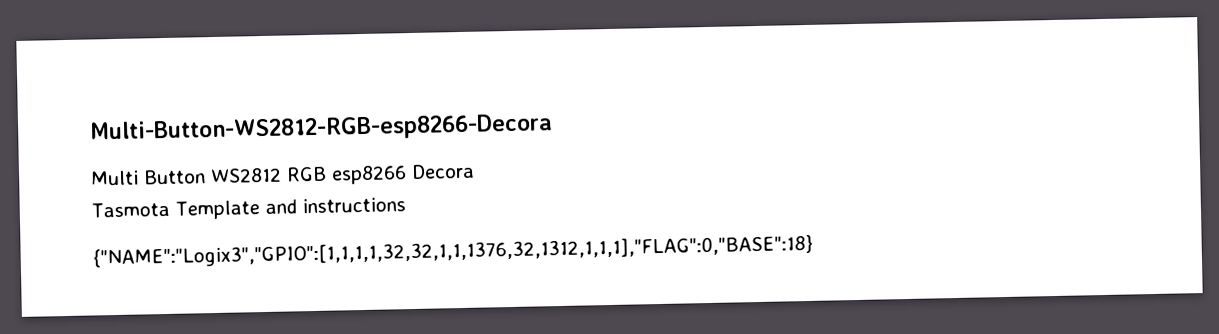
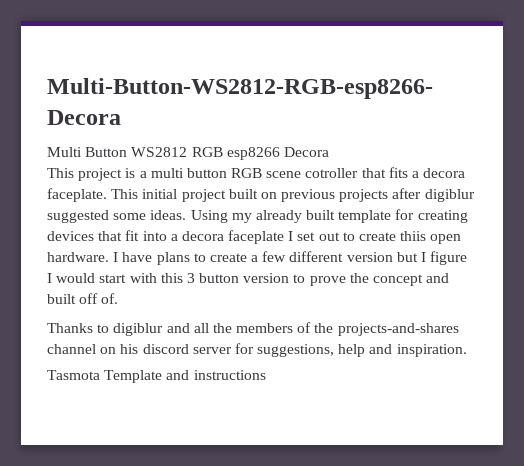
+ This project is a multi button RGB scene cotroller that fits a decora faceplate. This initial project built on previous projects after digiblur suggested some ideas. Using my already built template for creating devices that fit into a decora faceplate I set out to create thiis open hardware. I have plans to create a few different version but I figure I would start with this 3 button version to prove the concept and built off of.
+ Thanks to digiblur and all the members of the projects-and-shares channel on his discord server for suggestions, help and inspiration.
- {"NAME":"Logix3","GPIO":[1,1,1,1,32,32,1,1,1376,32,1312,1,1,1],"FLAG":0,"BASE":18}

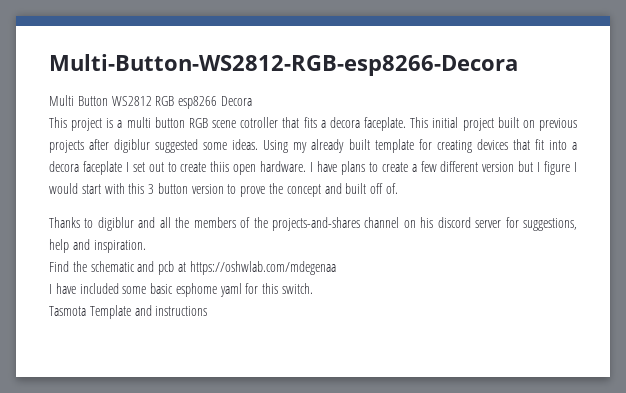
+ Find the schematic and pcb at https://oshwlab.com/mdegenaa
+ I have included some basic esphome yaml for this switch.

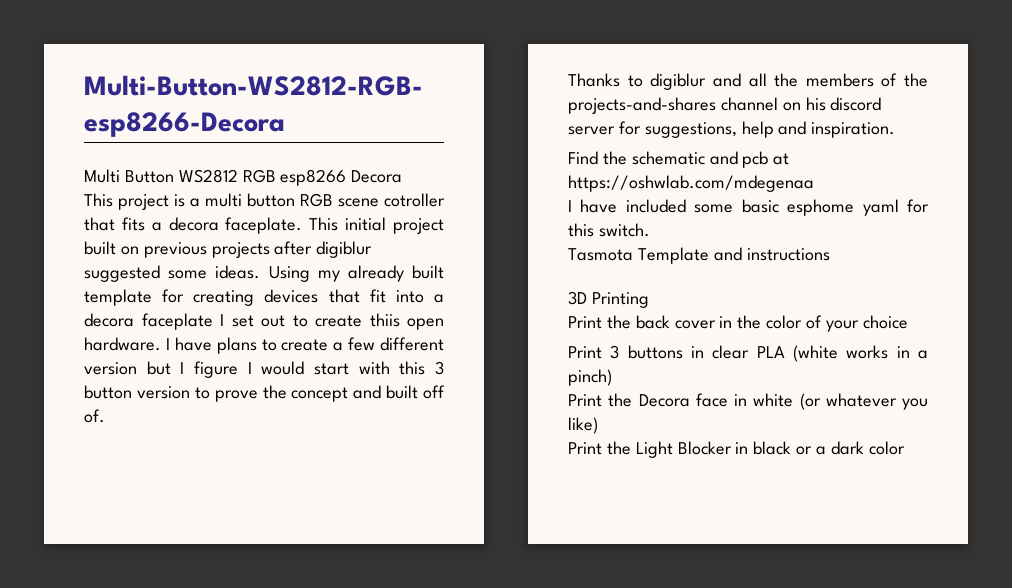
+ 3D Printing
+ Print the back cover in the color of your choice
+ Print 3 buttons in clear PLA (white works in a pinch)
+ Print the Decora face in white (or whatever you like)
+ Print the Light Blocker in black or a dark color

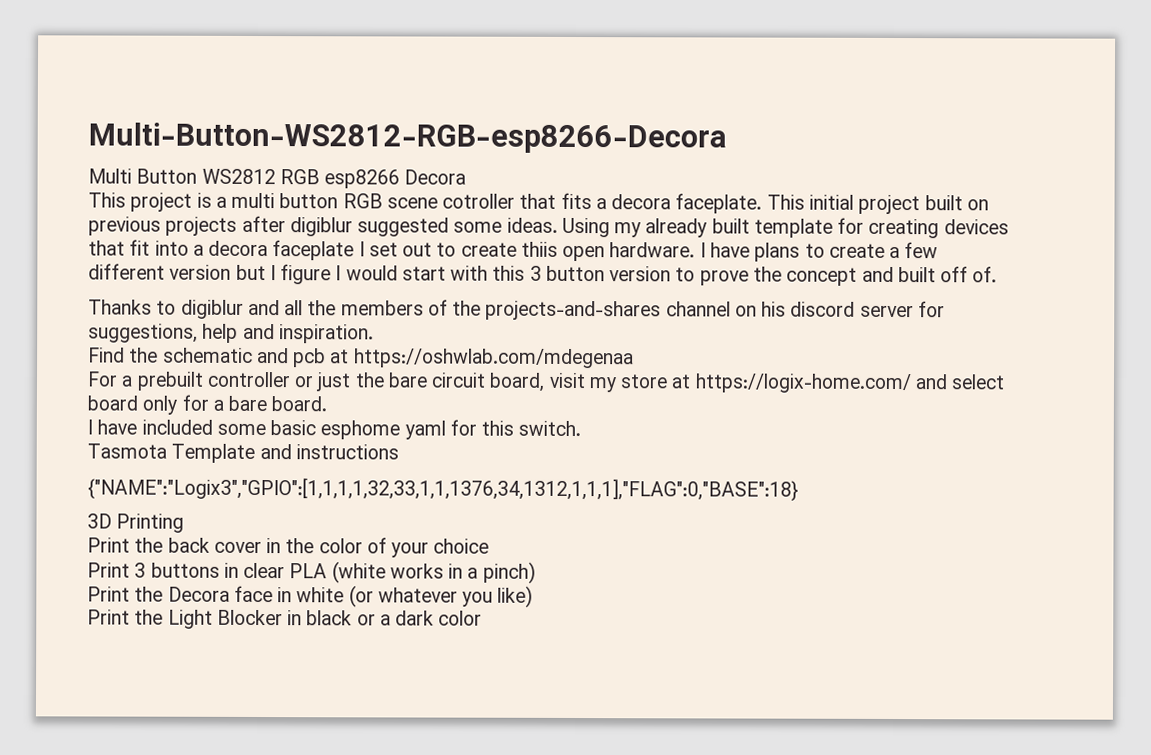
+ For a prebuilt controller or just the bare circuit board, visit my store at https://logix-home.com/ and select board only for a bare board.
+ {"NAME":"Logix3","GPIO":[1,1,1,1,32,33,1,1,1376,34,1312,1,1,1],"FLAG":0,"BASE":18}

